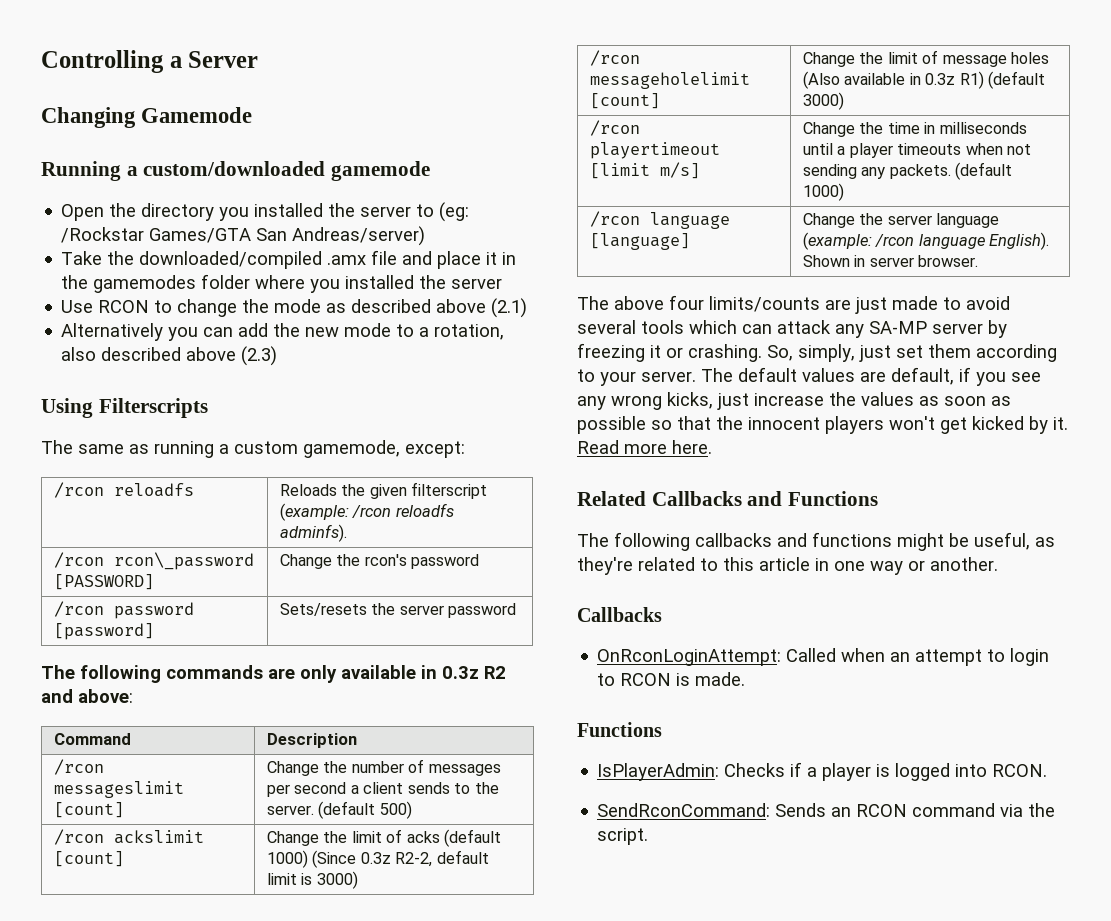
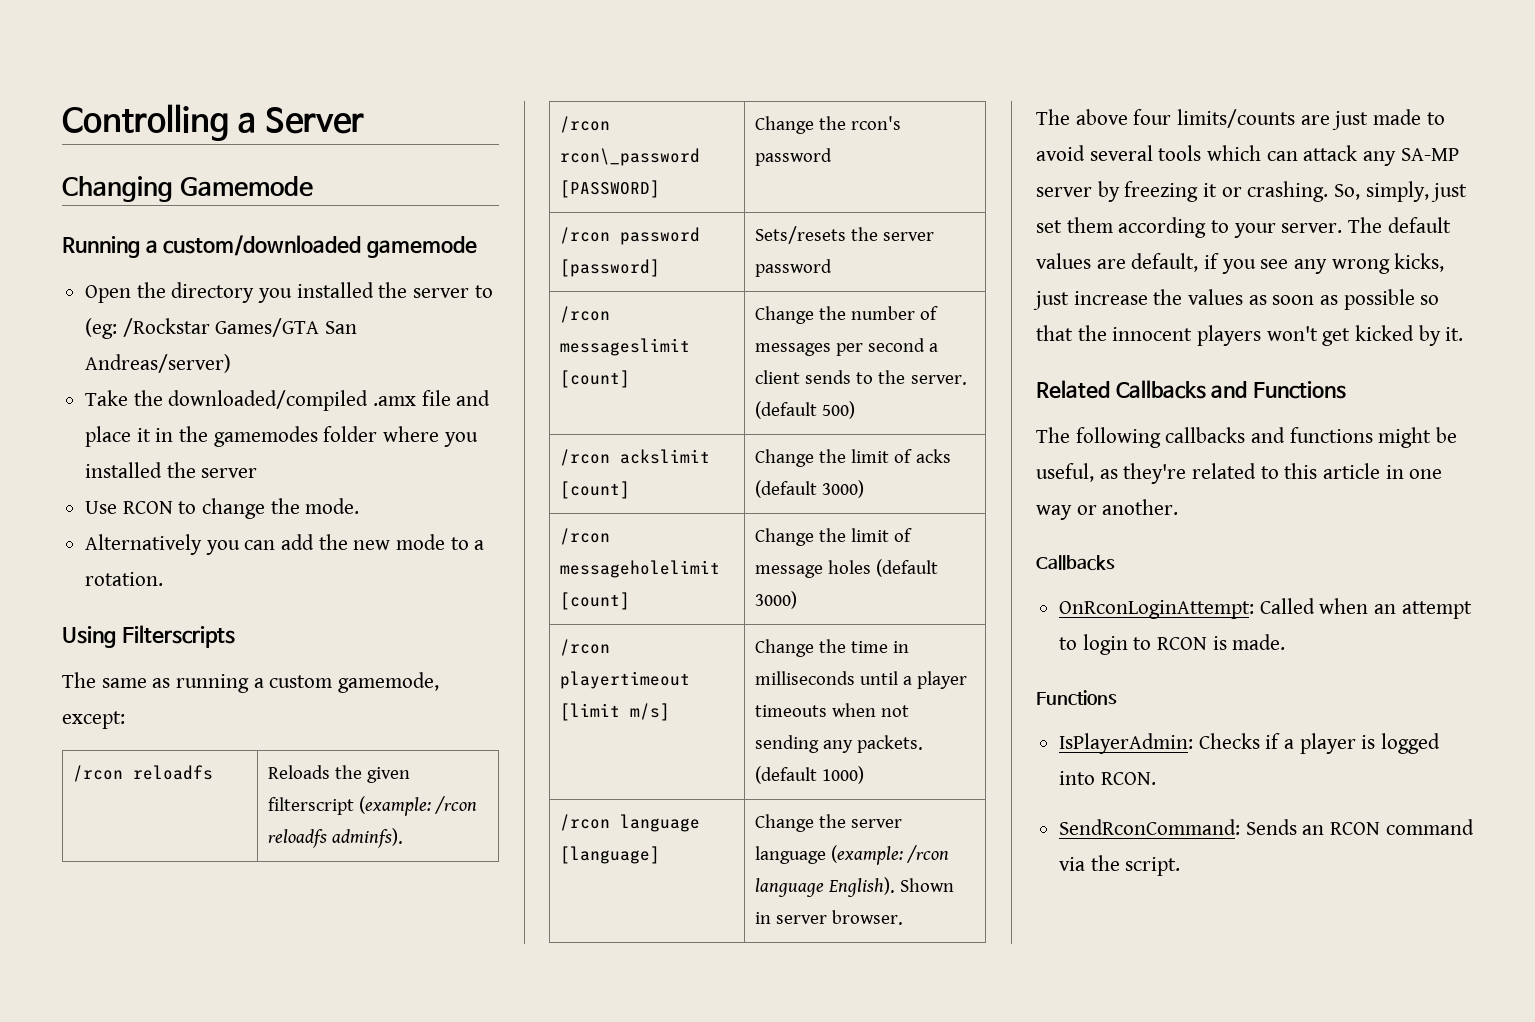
- Use RCON to change the mode as described above (2.1)
+ Use RCON to change the mode.
- Alternatively you can add the new mode to a rotation, also described above (2.3)
+ Alternatively you can add the new mode to a rotation.
- The following commands are only available in 0.3z R2 and above:
- Command | Description
- /rcon ackslimit [count] | Change the limit of acks (default 1000) (Since 0.3z R2-2, default limit is 3000)
+ /rcon ackslimit [count] | Change the limit of acks (default 3000)
- /rcon messageholelimit [count] | Change the limit of message holes (Also available in 0.3z R1) (default 3000)
+ /rcon messageholelimit [count] | Change the limit of message holes (default 3000)
- Read more here.

